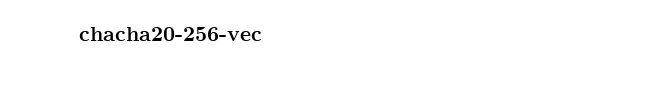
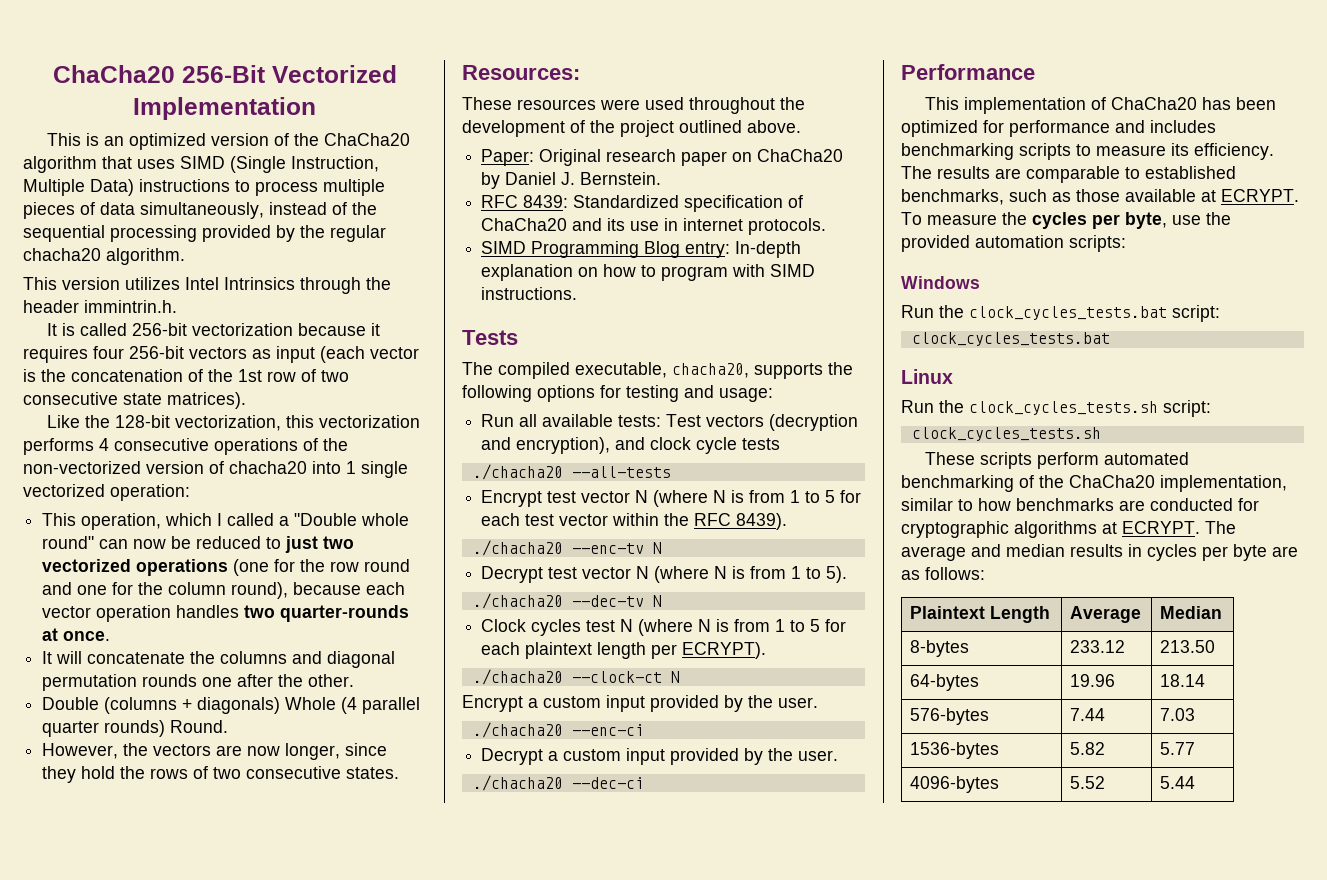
- chacha20-256-vec
+ ChaCha20 256-Bit Vectorized Implementation
+ This is an optimized version of the ChaCha20 algorithm that uses SIMD (Single Instruction, Multiple Data) instructions to process multiple pieces of data simultaneously, instead of the sequential processing provided by the regular chacha20 algorithm.
+ This version utilizes Intel Intrinsics through the header immintrin.h.
+ It is called 256-bit vectorization because it requires four 256-bit vectors as input (each vector is the concatenation of the 1st row of two consecutive state matrices).
+ Like the 128-bit vectorization, this vectorization performs 4 consecutive operations of the non-vectorized version of chacha20 into 1 single vectorized operation:
+ This operation, which I called a "Double whole round" can now be reduced to just two vectorized operations (one for the row round and one for the column round), because each vector operation handles two quarter-rounds at once.
+ It will concatenate the columns and diagonal permutation rounds one after the other.
+ Double (columns + diagonals) Whole (4 parallel quarter rounds) Round.
+ However, the vectors are now longer, since they hold the rows of two consecutive states.
+ Resources:
+ These resources were used throughout the development of the project outlined above.
+ Paper: Original research paper on ChaCha20 by Daniel J. Bernstein.
+ RFC 8439: Standardized specification of ChaCha20 and its use in internet protocols.
+ SIMD Programming Blog entry: In-depth explanation on how to program with SIMD instructions.
+ Tests
+ The compiled executable, chacha20, supports the following options for testing and usage:
+ Run all available tests: Test vectors (decryption and encryption), and clock cycle tests
+ ./chacha20 --all-tests
+ Encrypt test vector N (where N is from 1 to 5 for each test vector within the RFC 8439).
+ ./chacha20 --enc-tv N
+ Decrypt test vector N (where N is from 1 to 5).
+ ./chacha20 --dec-tv N
+ Clock cycles test N (where N is from 1 to 5 for each plaintext length per ECRYPT).
+ ./chacha20 --clock-ct N
+ Encrypt a custom input provided by the user.
+ ./chacha20 --enc-ci
+ Decrypt a custom input provided by the user.
+ ./chacha20 --dec-ci
+ Performance
+ This implementation of ChaCha20 has been optimized for performance and includes benchmarking scripts to measure its efficiency. The results are comparable to established benchmarks, such as those available at ECRYPT. To measure the cycles per byte, use the provided automation scripts:
+ Windows
+ Run the clock_cycles_tests.bat script:
+ clock_cycles_tests.bat
+ Linux
+ Run the clock_cycles_tests.sh script:
+ clock_cycles_tests.sh
+ These scripts perform automated benchmarking of the ChaCha20 implementation, similar to how benchmarks are conducted for cryptographic algorithms at ECRYPT. The average and median results in cycles per byte are as follows:
+ Plaintext Length | Average | Median
+ 8-bytes | 233.12 | 213.50
+ 64-bytes | 19.96 | 18.14
+ 576-bytes | 7.44 | 7.03
+ 1536-bytes | 5.82 | 5.77
+ 4096-bytes | 5.52 | 5.44

